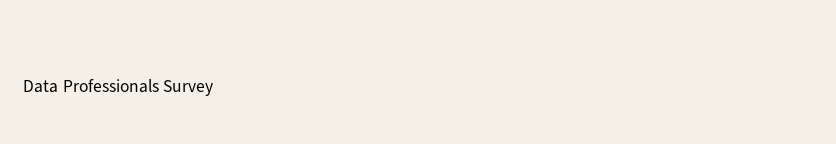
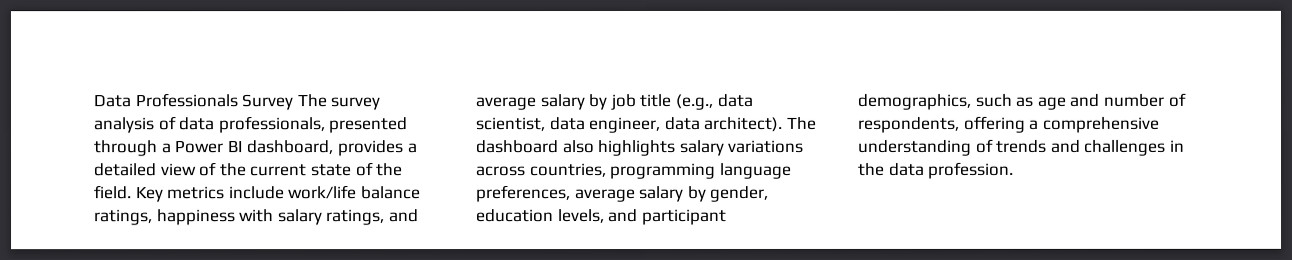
- Data Professionals Survey
+ Data Professionals Survey The survey analysis of data professionals, presented through a Power BI dashboard, provides a detailed view of the current state of the field. Key metrics include work/life balance ratings, happiness with salary ratings, and average salary by job title (e.g., data scientist, data engineer, data architect). The dashboard also highlights salary variations across countries, programming language preferences, average salary by gender, education levels, and participant demographics, such as age and number of respondents, offering a comprehensive understanding of trends and challenges in the data profession.

